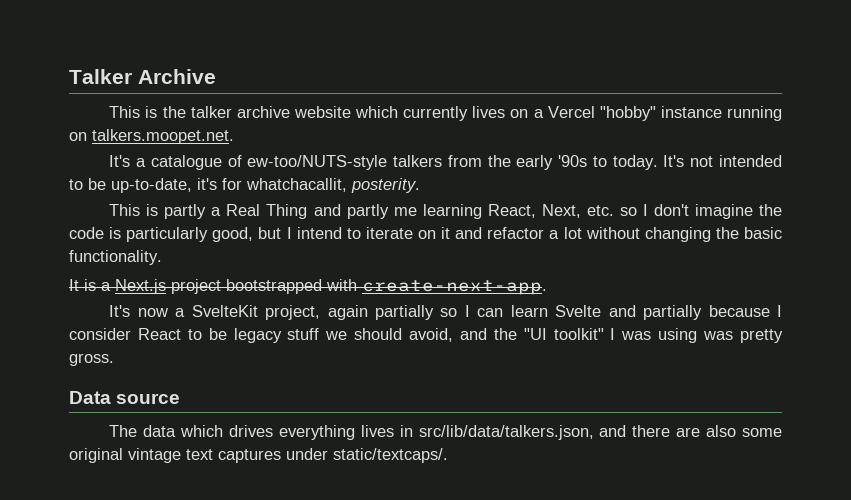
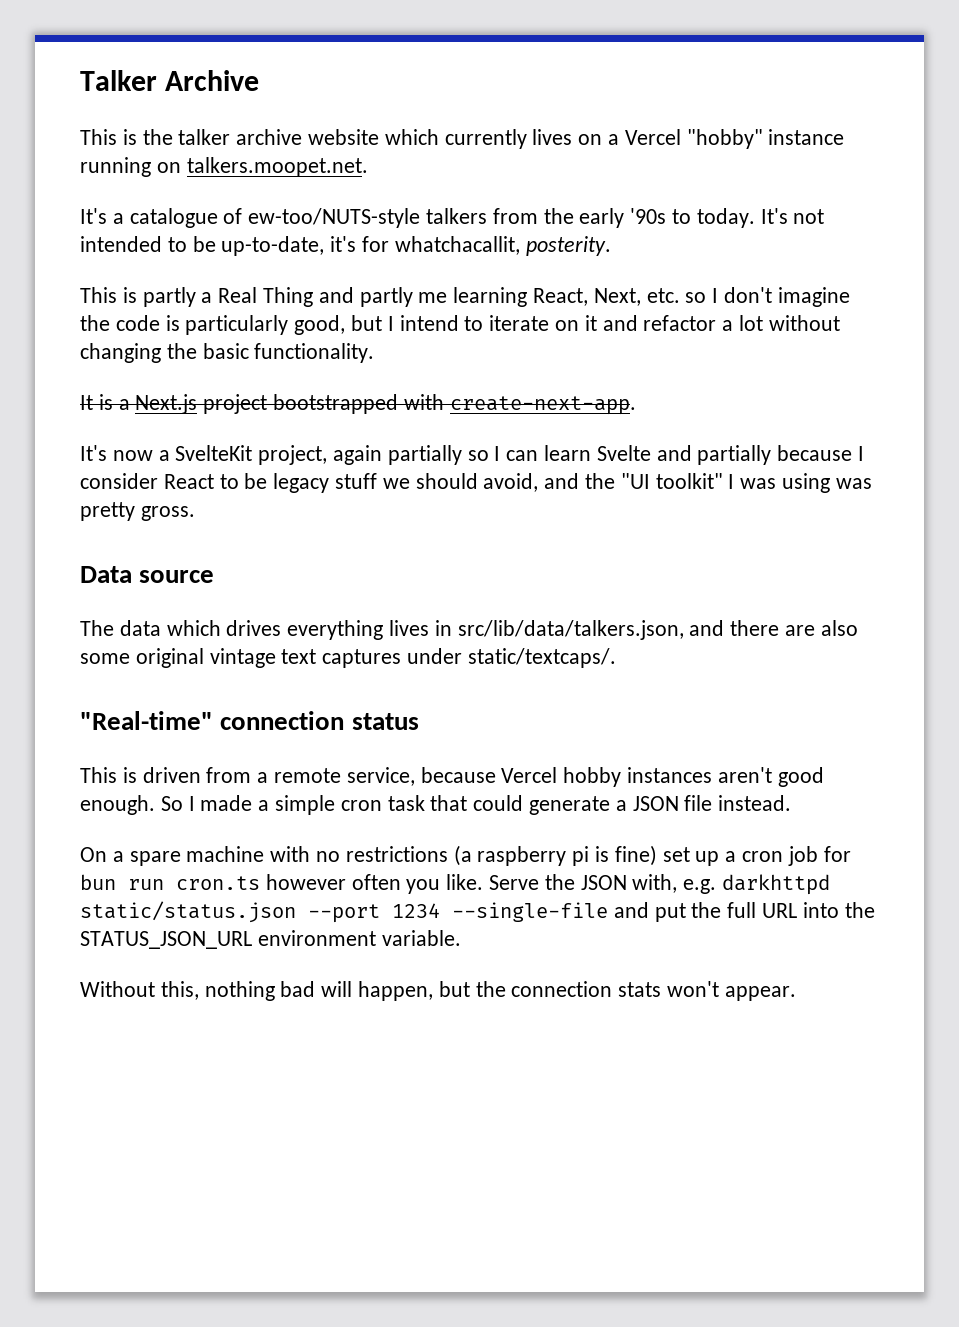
+ "Real-time" connection status
+ This is driven from a remote service, because Vercel hobby instances aren't good enough. So I made a simple cron task that could generate a JSON file instead.
+ On a spare machine with no restrictions (a raspberry pi is fine) set up a cron job for bun run cron.ts however often you like. Serve the JSON with, e.g. darkhttpd static/status.json --port 1234 --single-file and put the full URL into the STATUS_JSON_URL environment variable.
+ Without this, nothing bad will happen, but the connection stats won't appear.

